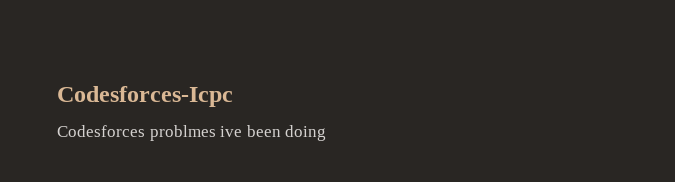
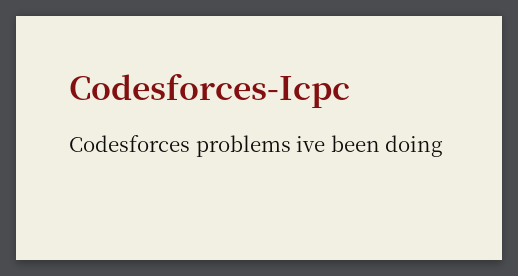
- Codesforces problmes ive been doing
+ Codesforces problems ive been doing

